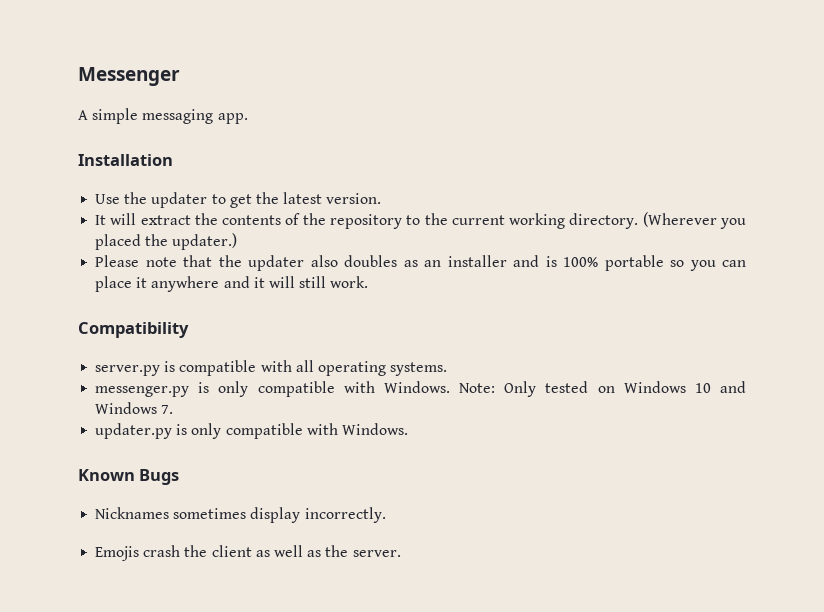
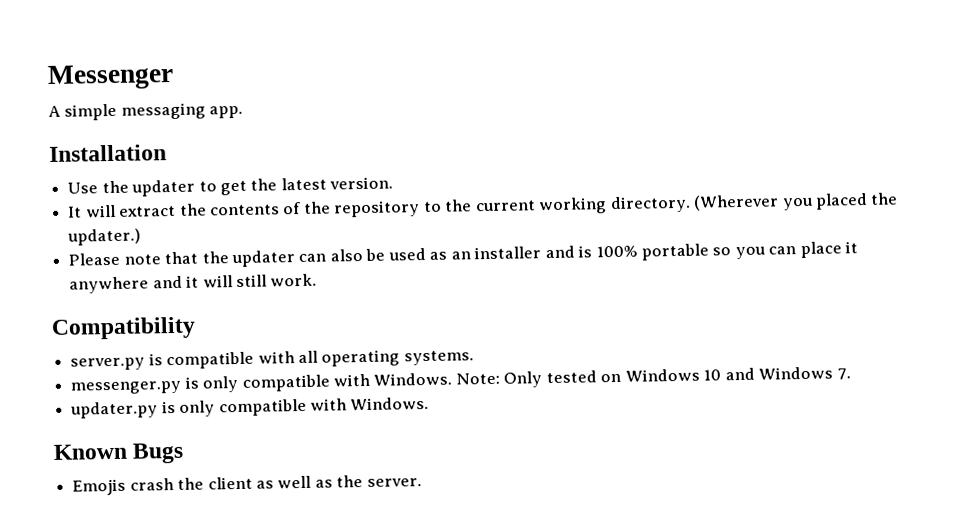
- Please note that the updater also doubles as an installer and is 100% portable so you can place it anywhere and it will still work.
+ Please note that the updater can also be used as an installer and is 100% portable so you can place it anywhere and it will still work.
- Nicknames sometimes display incorrectly.

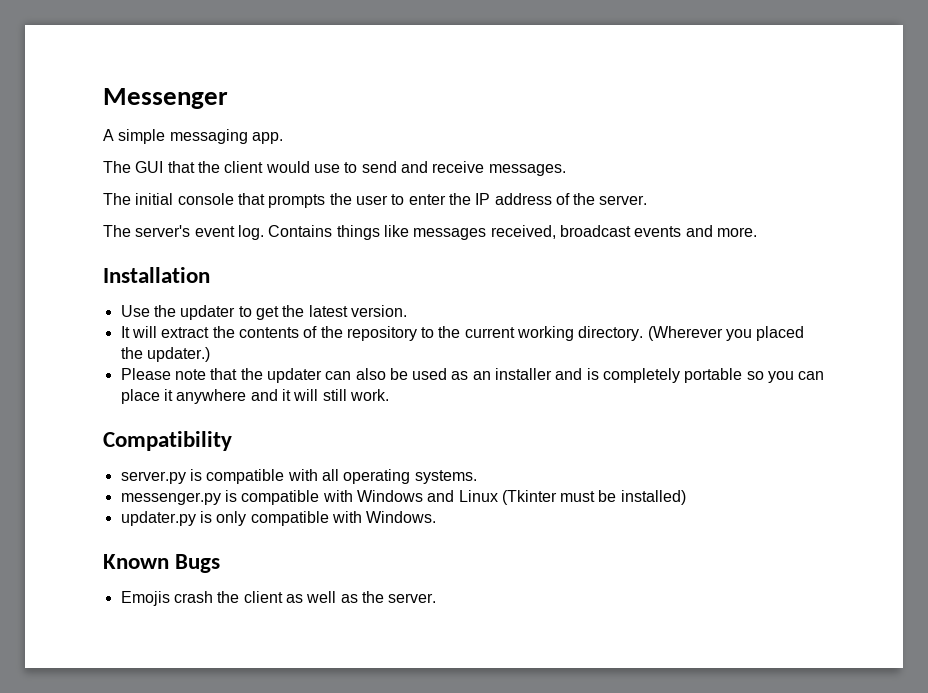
+ The GUI that the client would use to send and receive messages.
+ The initial console that prompts the user to enter the IP address of the server.
+ The server's event log. Contains things like messages received, broadcast events and more.
- Please note that the updater can also be used as an installer and is 100% portable so you can place it anywhere and it will still work.
+ Please note that the updater can also be used as an installer and is completely portable so you can place it anywhere and it will still work.
- messenger.py is only compatible with Windows. Note: Only tested on Windows 10 and Windows 7.
+ messenger.py is compatible with Windows and Linux (Tkinter must be installed)

